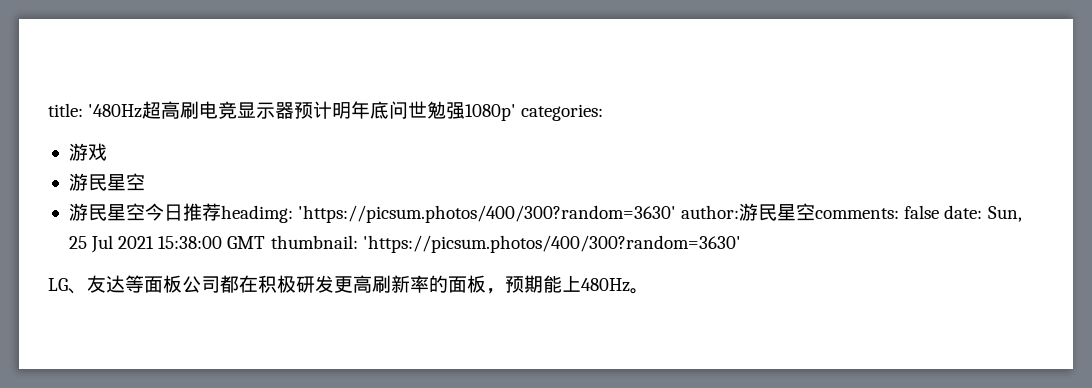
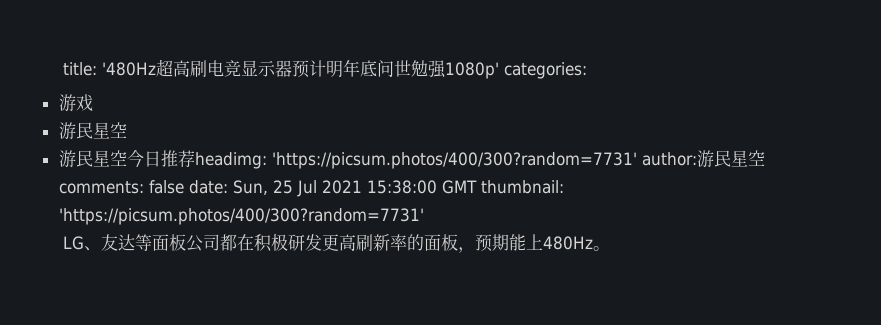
- 游民星空今日推荐headimg: 'https://picsum.photos/400/300?random=3630' author:游民星空comments: false date: Sun, 25 Jul 2021 15:38:00 GMT thumbnail: 'https://picsum.photos/400/300?random=3630'
+ 游民星空今日推荐headimg: 'https://picsum.photos/400/300?random=7731' author:游民星空comments: false date: Sun, 25 Jul 2021 15:38:00 GMT thumbnail: 'https://picsum.photos/400/300?random=7731'

